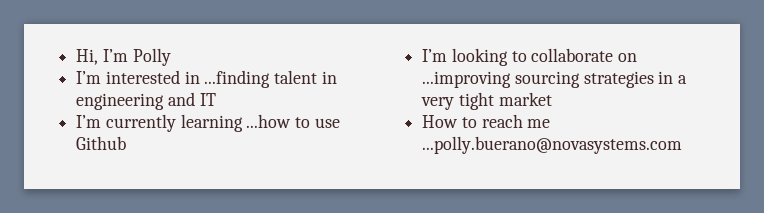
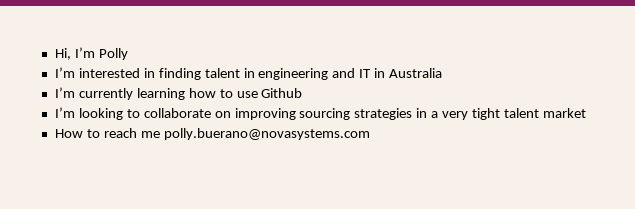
- I’m interested in ...finding talent in engineering and IT
+ I’m interested in finding talent in engineering and IT in Australia
- I’m currently learning ...how to use Github
+ I’m currently learning how to use Github
- I’m looking to collaborate on ...improving sourcing strategies in a very tight market
+ I’m looking to collaborate on improving sourcing strategies in a very tight talent market
- How to reach me ...polly.buerano@novasystems.com
+ How to reach me polly.buerano@novasystems.com

